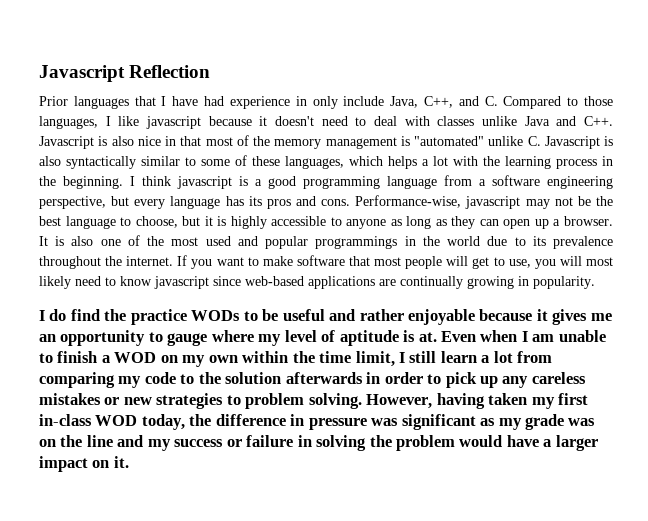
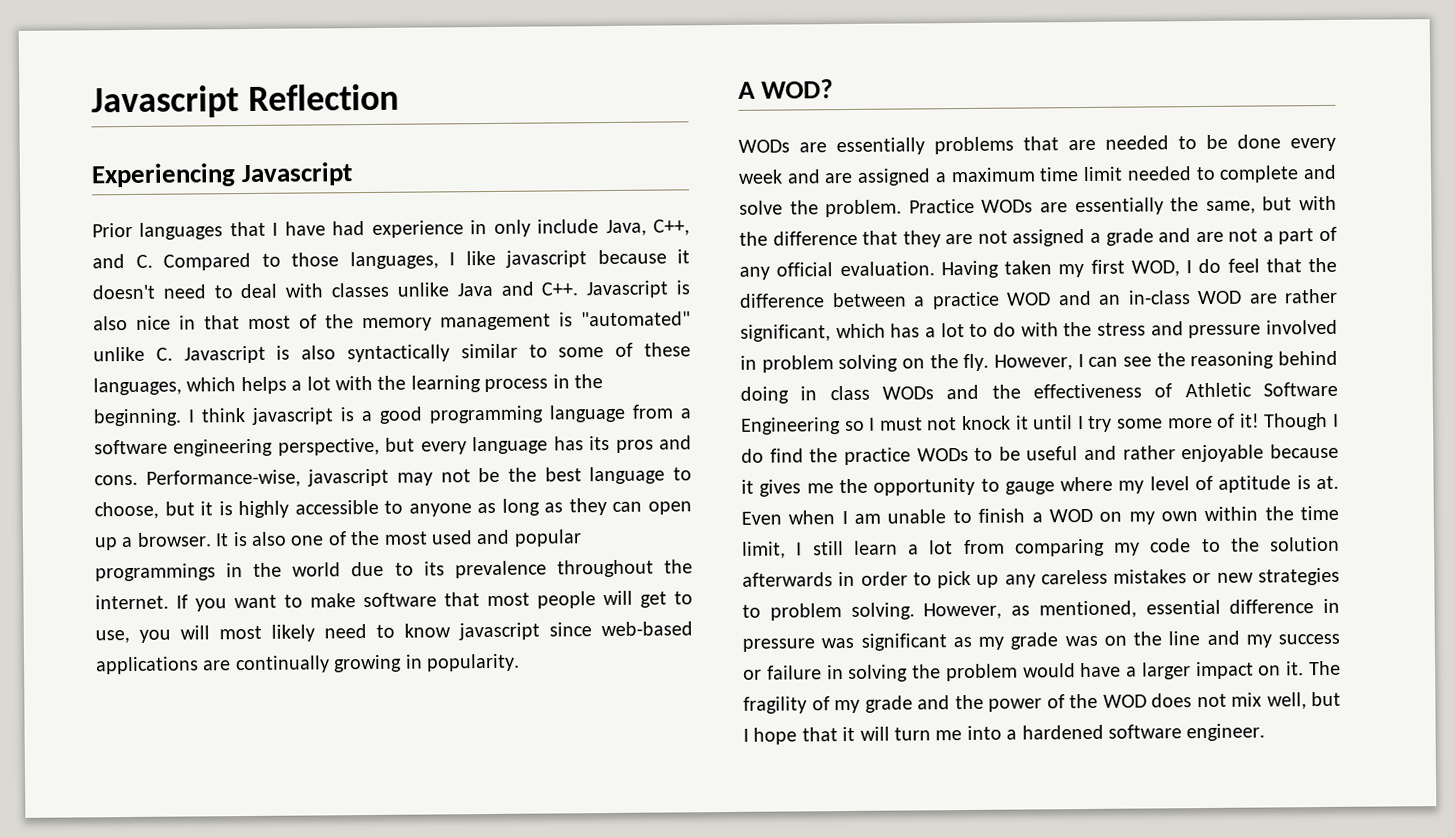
+ Experiencing Javascript
- I do find the practice WODs to be useful and rather enjoyable because it gives me an opportunity to gauge where my level of aptitude is at.
+ A WOD?
+ WODs are essentially problems that are needed to be done every week and are assigned a maximum time limit needed to complete and solve the problem. Practice WODs are essentially the same, but with the difference that they are not assigned a grade and are not a part of any official evaluation. Having taken my first WOD, I do feel that the difference between a practice WOD and an in-class WOD are rather significant, which has a lot to do with the stress and pressure involved in problem solving on the fly. However, I can see the reasoning behind doing in class WODs and the effectiveness of Athletic Software Engineering so I must not knock it until I try some more of it! Though I do find the practice WODs to be useful and rather enjoyable because it gives me the opportunity to gauge where my level of aptitude is at.
- However, having taken my first in-class WOD today, the difference in pressure was significant as my grade was on the line and my success or failure in solving the problem would have a larger impact on it.
+ However, as mentioned, essential difference in pressure was significant as my grade was on the line and my success or failure in solving the problem would have a larger impact on it.
+ The fragility of my grade and the power of the WOD does not mix well, but I hope that it will turn me into a hardened software engineer.

